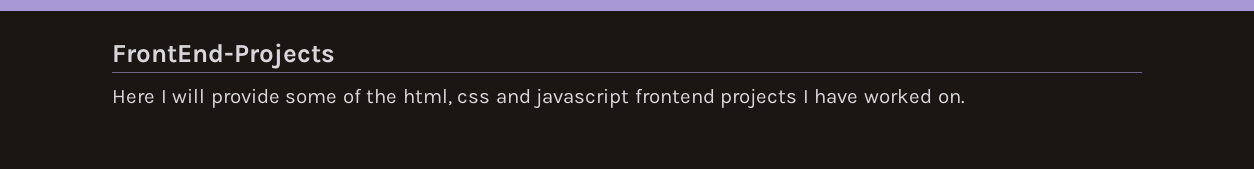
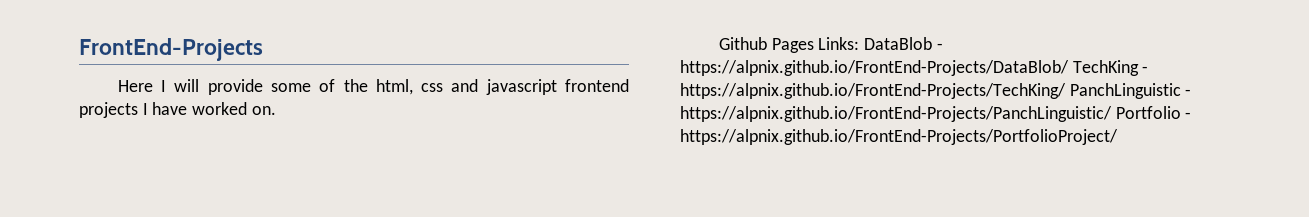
+ Github Pages Links: DataBlob - https://alpnix.github.io/FrontEnd-Projects/DataBlob/ TechKing - https://alpnix.github.io/FrontEnd-Projects/TechKing/ PanchLinguistic - https://alpnix.github.io/FrontEnd-Projects/PanchLinguistic/ Portfolio - https://alpnix.github.io/FrontEnd-Projects/PortfolioProject/

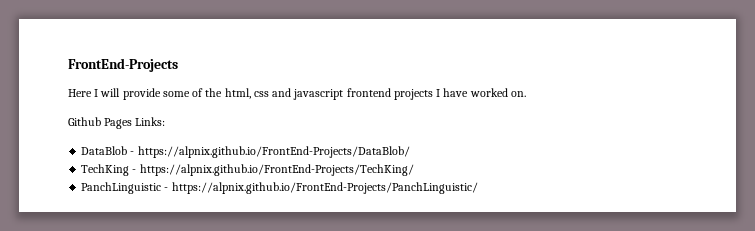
- Github Pages Links: DataBlob - https://alpnix.github.io/FrontEnd-Projects/DataBlob/ TechKing - https://alpnix.github.io/FrontEnd-Projects/TechKing/ PanchLinguistic - https://alpnix.github.io/FrontEnd-Projects/PanchLinguistic/ Portfolio - https://alpnix.github.io/FrontEnd-Projects/PortfolioProject/
+ Github Pages Links:
+ DataBlob - https://alpnix.github.io/FrontEnd-Projects/DataBlob/
+ TechKing - https://alpnix.github.io/FrontEnd-Projects/TechKing/
+ PanchLinguistic - https://alpnix.github.io/FrontEnd-Projects/PanchLinguistic/

